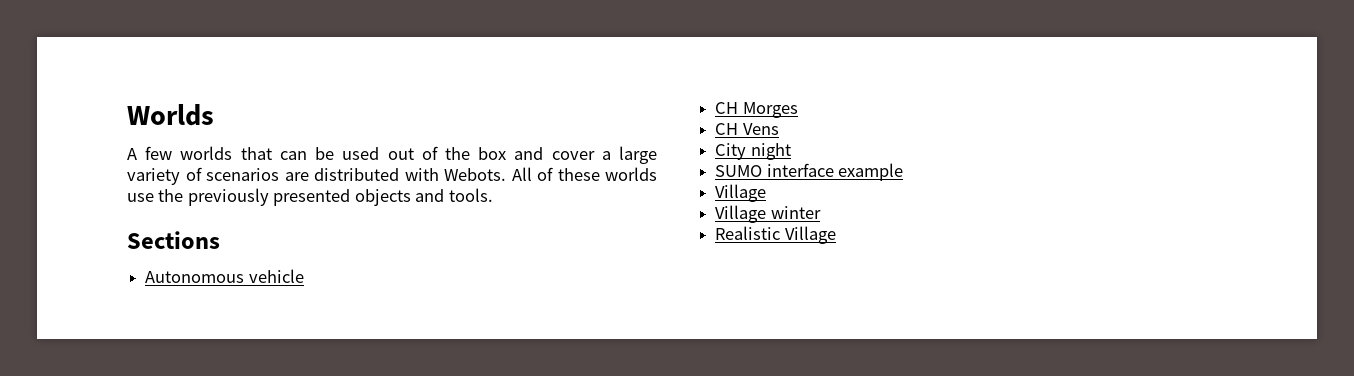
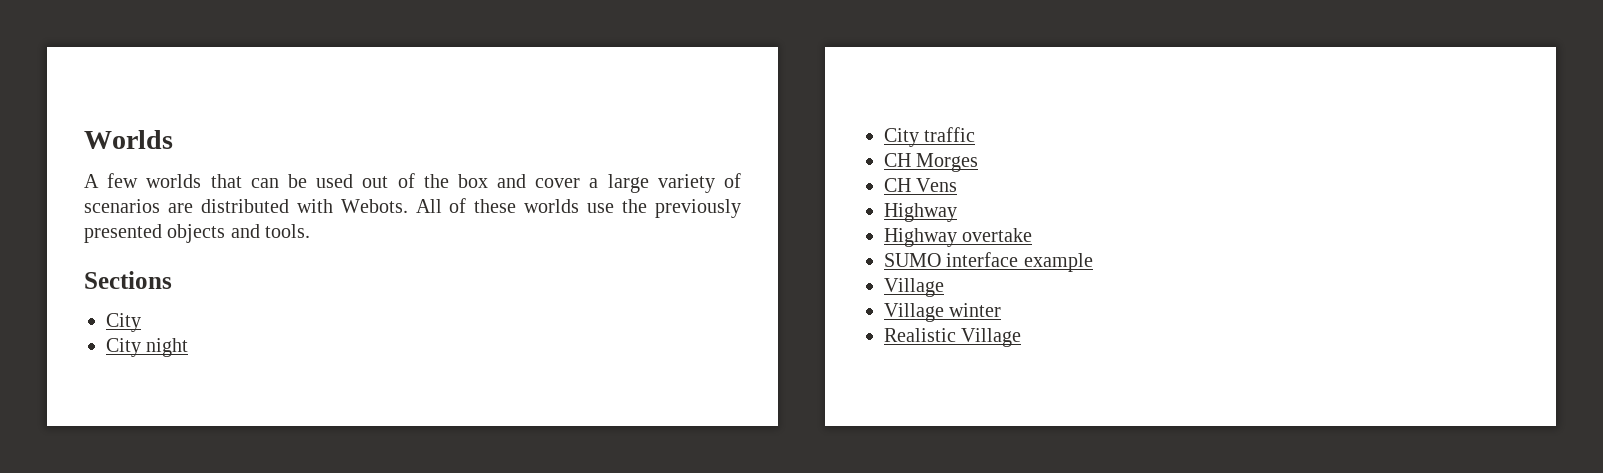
  Sections
- Autonomous vehicle
+ City
+ City night
+ City traffic
  CH Vens
- City night
+ Highway
+ Highway overtake

